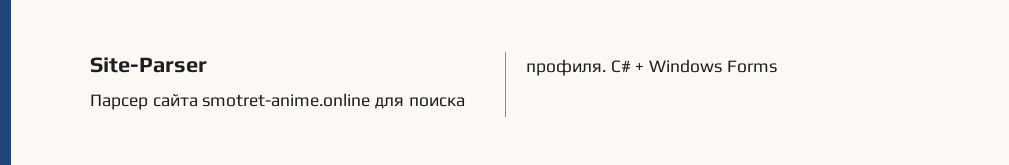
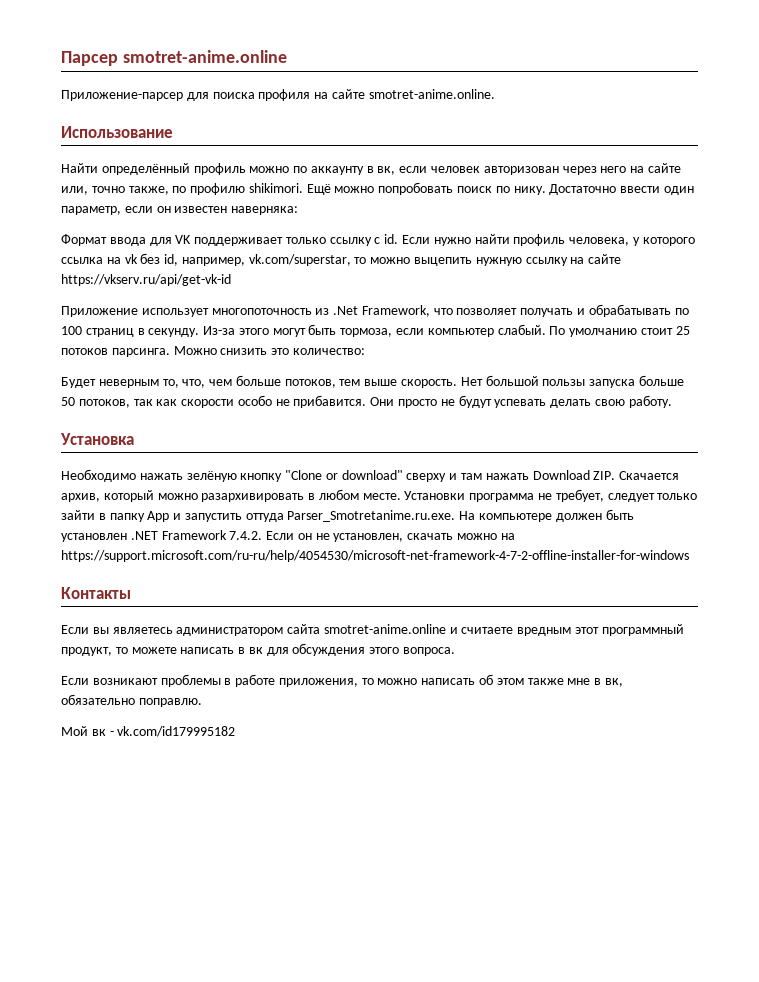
- Site-Parser
- Парсер сайта smotret-anime.online для поиска профиля. C# + Windows Forms
+ Парсер smotret-anime.online
+ Приложение-парсер для поиска профиля на сайте smotret-anime.online.
+ Использование
+ Найти определённый профиль можно по аккаунту в вк, если человек авторизован через него на сайте или, точно также, по профилю shikimori. Ещё можно попробовать поиск по нику. Достаточно ввести один параметр, если он известен наверняка:
+ Формат ввода для VK поддерживает только ссылку с id. Если нужно найти профиль человека, у которого ссылка на vk без id, например, vk.com/superstar, то можно выцепить нужную ссылку на сайте https://vkserv.ru/api/get-vk-id
+ Приложение использует многопоточность из .Net Framework, что позволяет получать и обрабатывать по 100 страниц в секунду. Из-за этого могут быть тормоза, если компьютер слабый. По умолчанию стоит 25 потоков парсинга. Можно снизить это количество:
+ Будет неверным то, что, чем больше потоков, тем выше скорость. Нет большой пользы запуска больше 50 потоков, так как скорости особо не прибавится. Они просто не будут успевать делать свою работу.
+ Установка
+ Необходимо нажать зелёную кнопку "Clone or download" сверху и там нажать Download ZIP. Скачается архив, который можно разархивировать в любом месте. Установки программа не требует, следует только зайти в папку App и запустить оттуда Parser_Smotretanime.ru.exe. На компьютере должен быть установлен .NET Framework 7.4.2. Если он не установлен, скачать можно на https://support.microsoft.com/ru-ru/help/4054530/microsoft-net-framework-4-7-2-offline-installer-for-windows
+ Контакты
+ Если вы являетесь администратором сайта smotret-anime.online и считаете вредным этот программный продукт, то можете написать в вк для обсуждения этого вопроса.
+ Если возникают проблемы в работе приложения, то можно написать об этом также мне в вк, обязательно поправлю.
+ Мой вк - vk.com/id179995182

